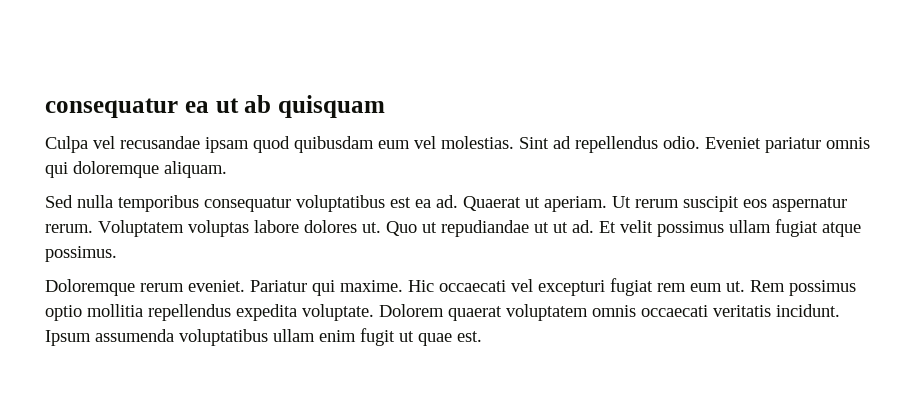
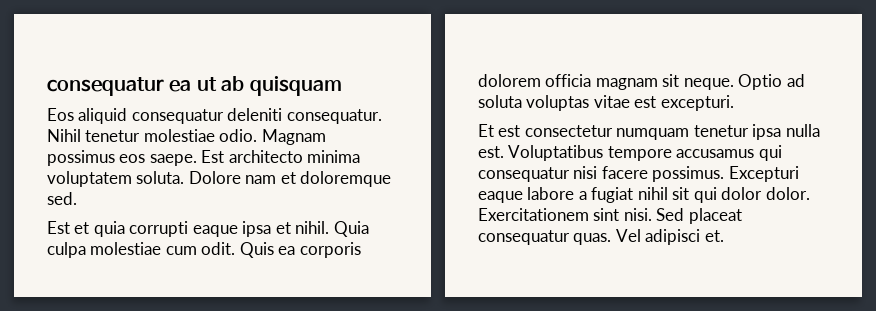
- Culpa vel recusandae ipsam quod quibusdam eum vel molestias. Sint ad repellendus odio. Eveniet pariatur omnis qui doloremque aliquam.
- Sed nulla temporibus consequatur voluptatibus est ea ad. Quaerat ut aperiam. Ut rerum suscipit eos aspernatur rerum. Voluptatem voluptas labore dolores ut. Quo ut repudiandae ut ut ad. Et velit possimus ullam fugiat atque possimus.
- Doloremque rerum eveniet. Pariatur qui maxime. Hic occaecati vel excepturi fugiat rem eum ut. Rem possimus optio mollitia repellendus expedita voluptate. Dolorem quaerat voluptatem omnis occaecati veritatis incidunt. Ipsum assumenda voluptatibus ullam enim fugit ut quae est.
+ Eos aliquid consequatur deleniti consequatur. Nihil tenetur molestiae odio. Magnam possimus eos saepe. Est architecto minima voluptatem soluta. Dolore nam et doloremque sed.
+ Est et quia corrupti eaque ipsa et nihil. Quia culpa molestiae cum odit. Quis ea corporis dolorem officia magnam sit neque. Optio ad soluta voluptas vitae est excepturi.
+ Et est consectetur numquam tenetur ipsa nulla est. Voluptatibus tempore accusamus qui consequatur nisi facere possimus. Excepturi eaque labore a fugiat nihil sit qui dolor dolor. Exercitationem sint nisi. Sed placeat consequatur quas. Vel adipisci et.

